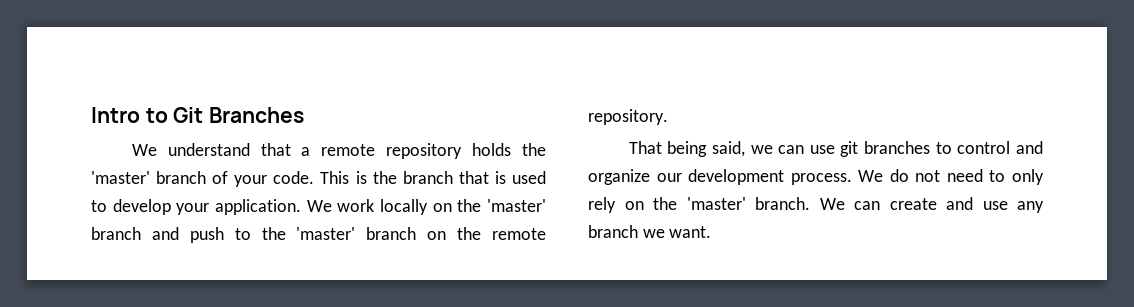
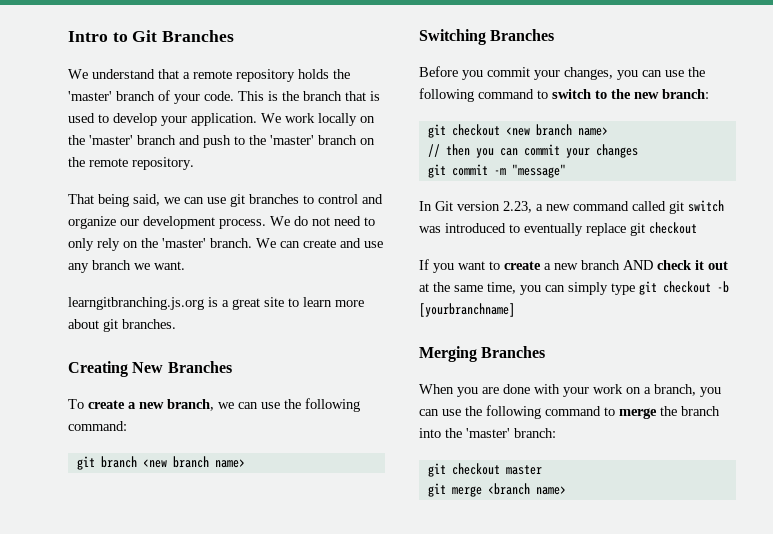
+ learngitbranching.js.org is a great site to learn more about git branches.
+ Creating New Branches
+ To create a new branch, we can use the following command:
+ git branch <new branch name>
+ Switching Branches
+ Before you commit your changes, you can use the following command to switch to the new branch:
+ git checkout <new branch name>
+ // then you can commit your changes
+ git commit -m "message"
+ In Git version 2.23, a new command called git switch was introduced to eventually replace git checkout
+ If you want to create a new branch AND check it out at the same time, you can simply type git checkout -b [yourbranchname]
+ Merging Branches
+ When you are done with your work on a branch, you can use the following command to merge the branch into the 'master' branch:
+ git checkout master
+ git merge <branch name>

